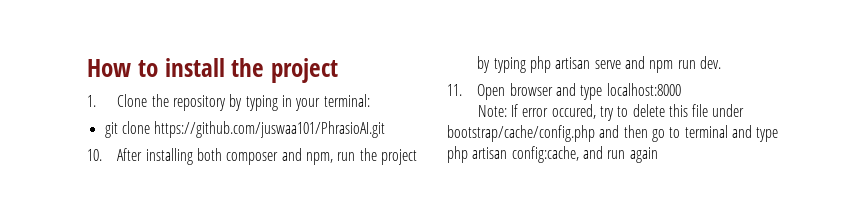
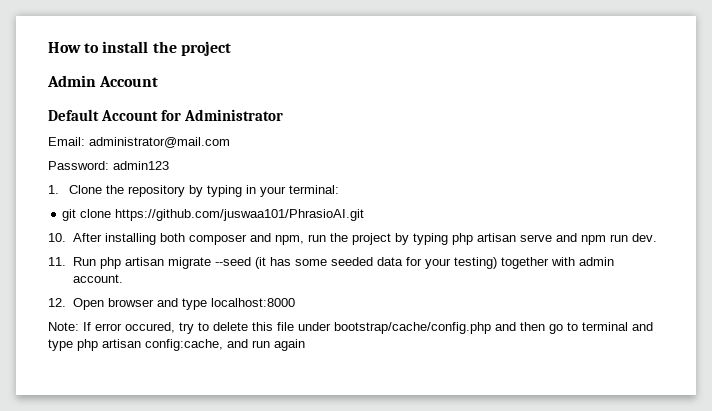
+ Admin Account
+ Default Account for Administrator
+ Email: administrator@mail.com
+ Password: admin123
- 11. Open browser and type localhost:8000
+ 11. Run php artisan migrate --seed (it has some seeded data for your testing) together with admin account.
+ 12. Open browser and type localhost:8000

